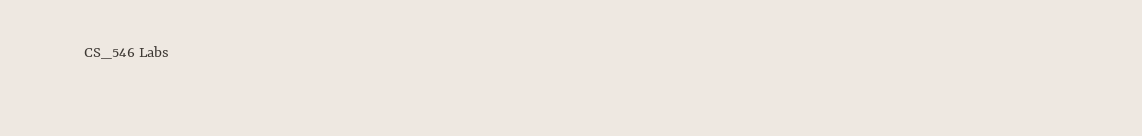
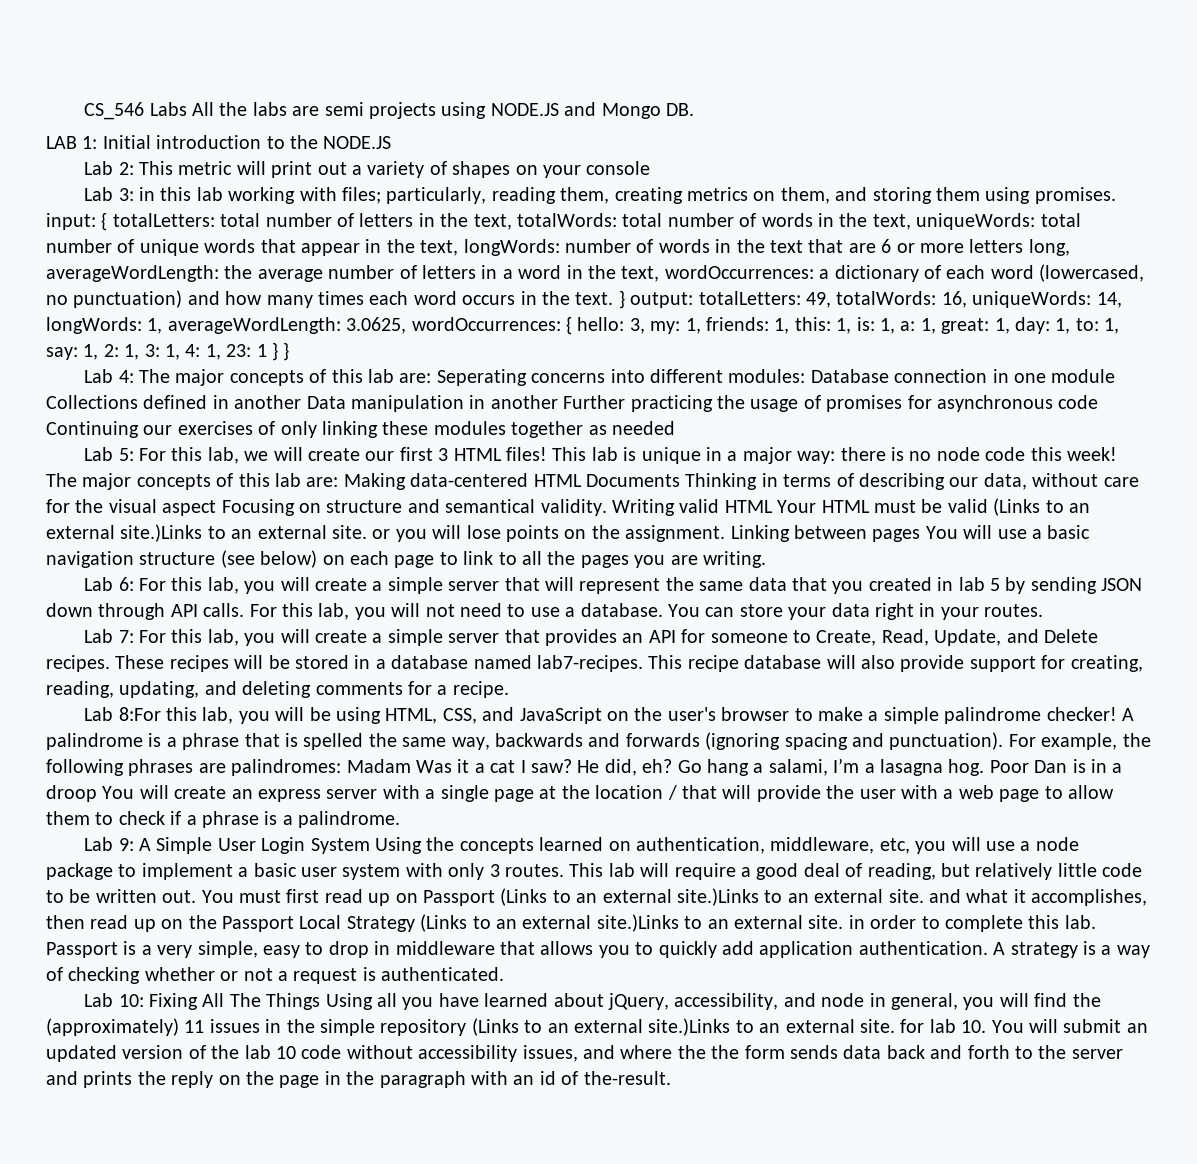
- CS_546 Labs
+ CS_546 Labs All the labs are semi projects using NODE.JS and Mongo DB.
+ LAB 1: Initial introduction to the NODE.JS
+ Lab 2: This metric will print out a variety of shapes on your console
+ Lab 3: in this lab working with files; particularly, reading them, creating metrics on them, and storing them using promises. input: { totalLetters: total number of letters in the text, totalWords: total number of words in the text, uniqueWords: total number of unique words that appear in the text, longWords: number of words in the text that are 6 or more letters long, averageWordLength: the average number of letters in a word in the text, wordOccurrences: a dictionary of each word (lowercased, no punctuation) and how many times each word occurs in the text. } output: totalLetters: 49, totalWords: 16, uniqueWords: 14, longWords: 1, averageWordLength: 3.0625, wordOccurrences: { hello: 3, my: 1, friends: 1, this: 1, is: 1, a: 1, great: 1, day: 1, to: 1, say: 1, 2: 1, 3: 1, 4: 1, 23: 1 } }
+ Lab 4: The major concepts of this lab are: Seperating concerns into different modules: Database connection in one module Collections defined in another Data manipulation in another Further practicing the usage of promises for asynchronous code Continuing our exercises of only linking these modules together as needed
+ Lab 5: For this lab, we will create our first 3 HTML files! This lab is unique in a major way: there is no node code this week! The major concepts of this lab are: Making data-centered HTML Documents Thinking in terms of describing our data, without care for the visual aspect Focusing on structure and semantical validity. Writing valid HTML Your HTML must be valid (Links to an external site.)Links to an external site. or you will lose points on the assignment. Linking between pages You will use a basic navigation structure (see below) on each page to link to all the pages you are writing.
+ Lab 6: For this lab, you will create a simple server that will represent the same data that you created in lab 5 by sending JSON down through API calls. For this lab, you will not need to use a database. You can store your data right in your routes.
+ Lab 7: For this lab, you will create a simple server that provides an API for someone to Create, Read, Update, and Delete recipes. These recipes will be stored in a database named lab7-recipes. This recipe database will also provide support for creating, reading, updating, and deleting comments for a recipe.
+ Lab 8:For this lab, you will be using HTML, CSS, and JavaScript on the user's browser to make a simple palindrome checker! A palindrome is a phrase that is spelled the same way, backwards and forwards (ignoring spacing and punctuation). For example, the following phrases are palindromes: Madam Was it a cat I saw? He did, eh? Go hang a salami, I’m a lasagna hog. Poor Dan is in a droop You will create an express server with a single page at the location / that will provide the user with a web page to allow them to check if a phrase is a palindrome.
+ Lab 9: A Simple User Login System Using the concepts learned on authentication, middleware, etc, you will use a node package to implement a basic user system with only 3 routes. This lab will require a good deal of reading, but relatively little code to be written out. You must first read up on Passport (Links to an external site.)Links to an external site. and what it accomplishes, then read up on the Passport Local Strategy (Links to an external site.)Links to an external site. in order to complete this lab. Passport is a very simple, easy to drop in middleware that allows you to quickly add application authentication. A strategy is a way of checking whether or not a request is authenticated.
+ Lab 10: Fixing All The Things Using all you have learned about jQuery, accessibility, and node in general, you will find the (approximately) 11 issues in the simple repository (Links to an external site.)Links to an external site. for lab 10. You will submit an updated version of the lab 10 code without accessibility issues, and where the the form sends data back and forth to the server and prints the reply on the page in the paragraph with an id of the-result.

